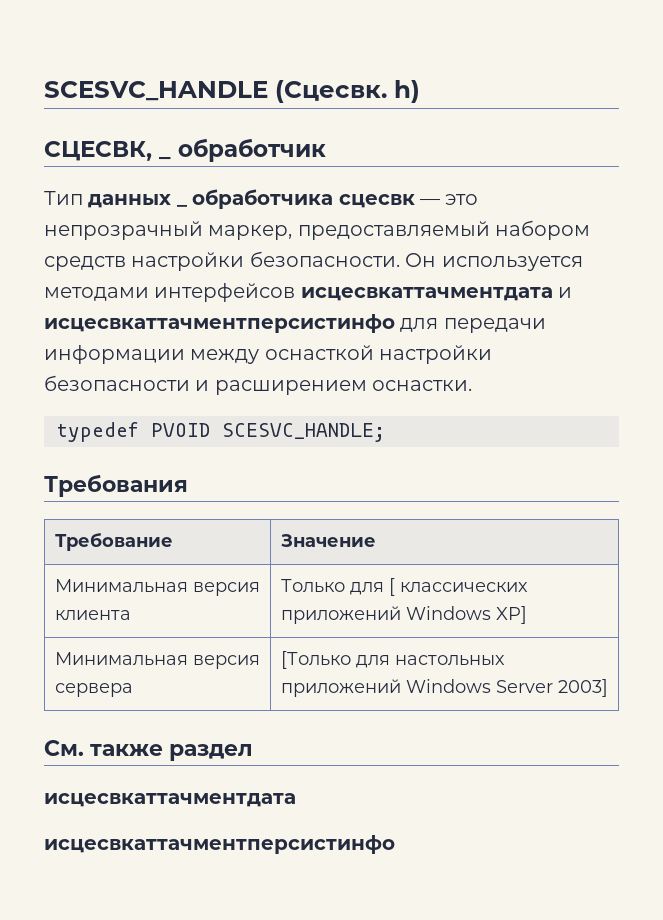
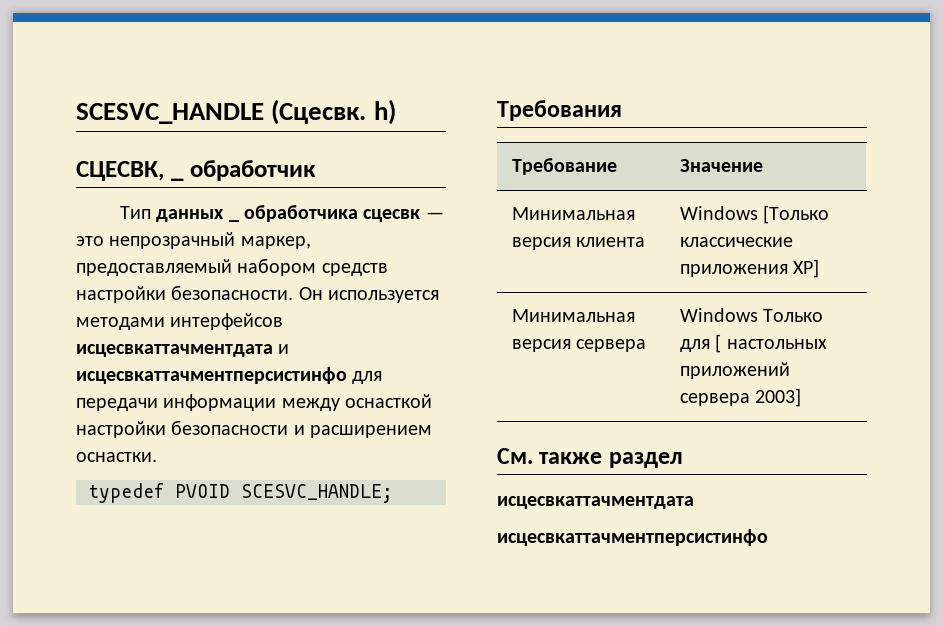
- Минимальная версия клиента | Только для [ классических приложений Windows XP]
- Минимальная версия сервера | [Только для настольных приложений Windows Server 2003]
+ Минимальная версия клиента | Windows [Только классические приложения XP]
+ Минимальная версия сервера | Windows Только для [ настольных приложений сервера 2003]

